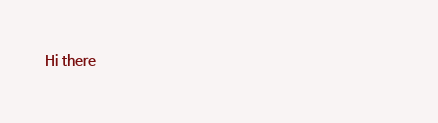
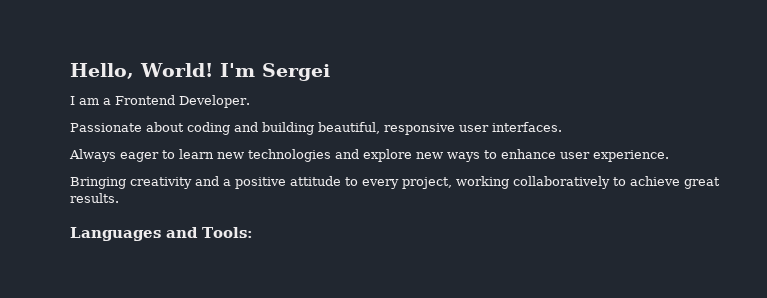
- Hi there
+ Hello, World! I'm Sergei
+ I am a Frontend Developer.
+ Passionate about coding and building beautiful, responsive user interfaces.
+ Always eager to learn new technologies and explore new ways to enhance user experience.
+ Bringing creativity and a positive attitude to every project, working collaboratively to achieve great results.
+ Languages and Tools:

